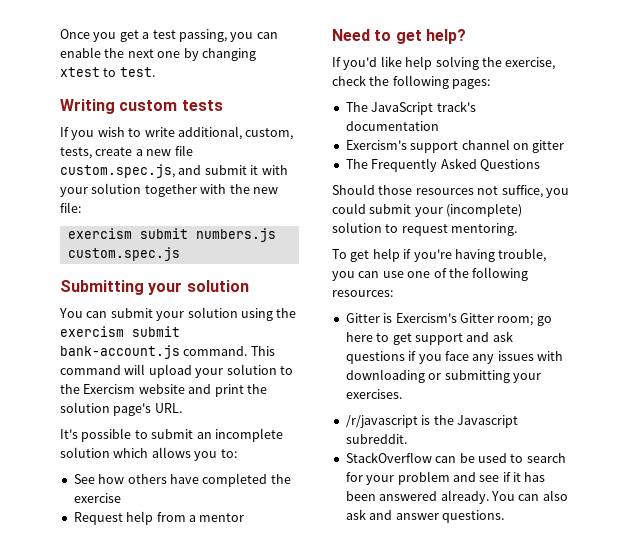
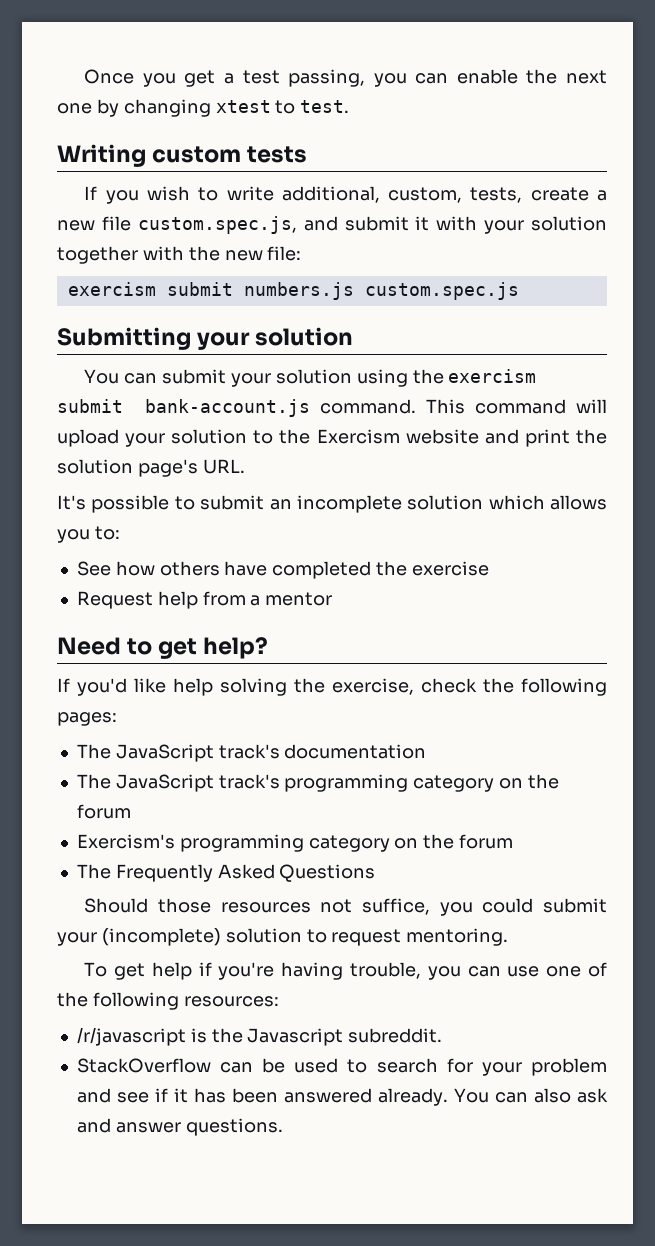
- Exercism's support channel on gitter
+ The JavaScript track's programming category on the forum
+ Exercism's programming category on the forum
- Gitter is Exercism's Gitter room; go here to get support and ask questions if you face any issues with downloading or submitting your exercises.

